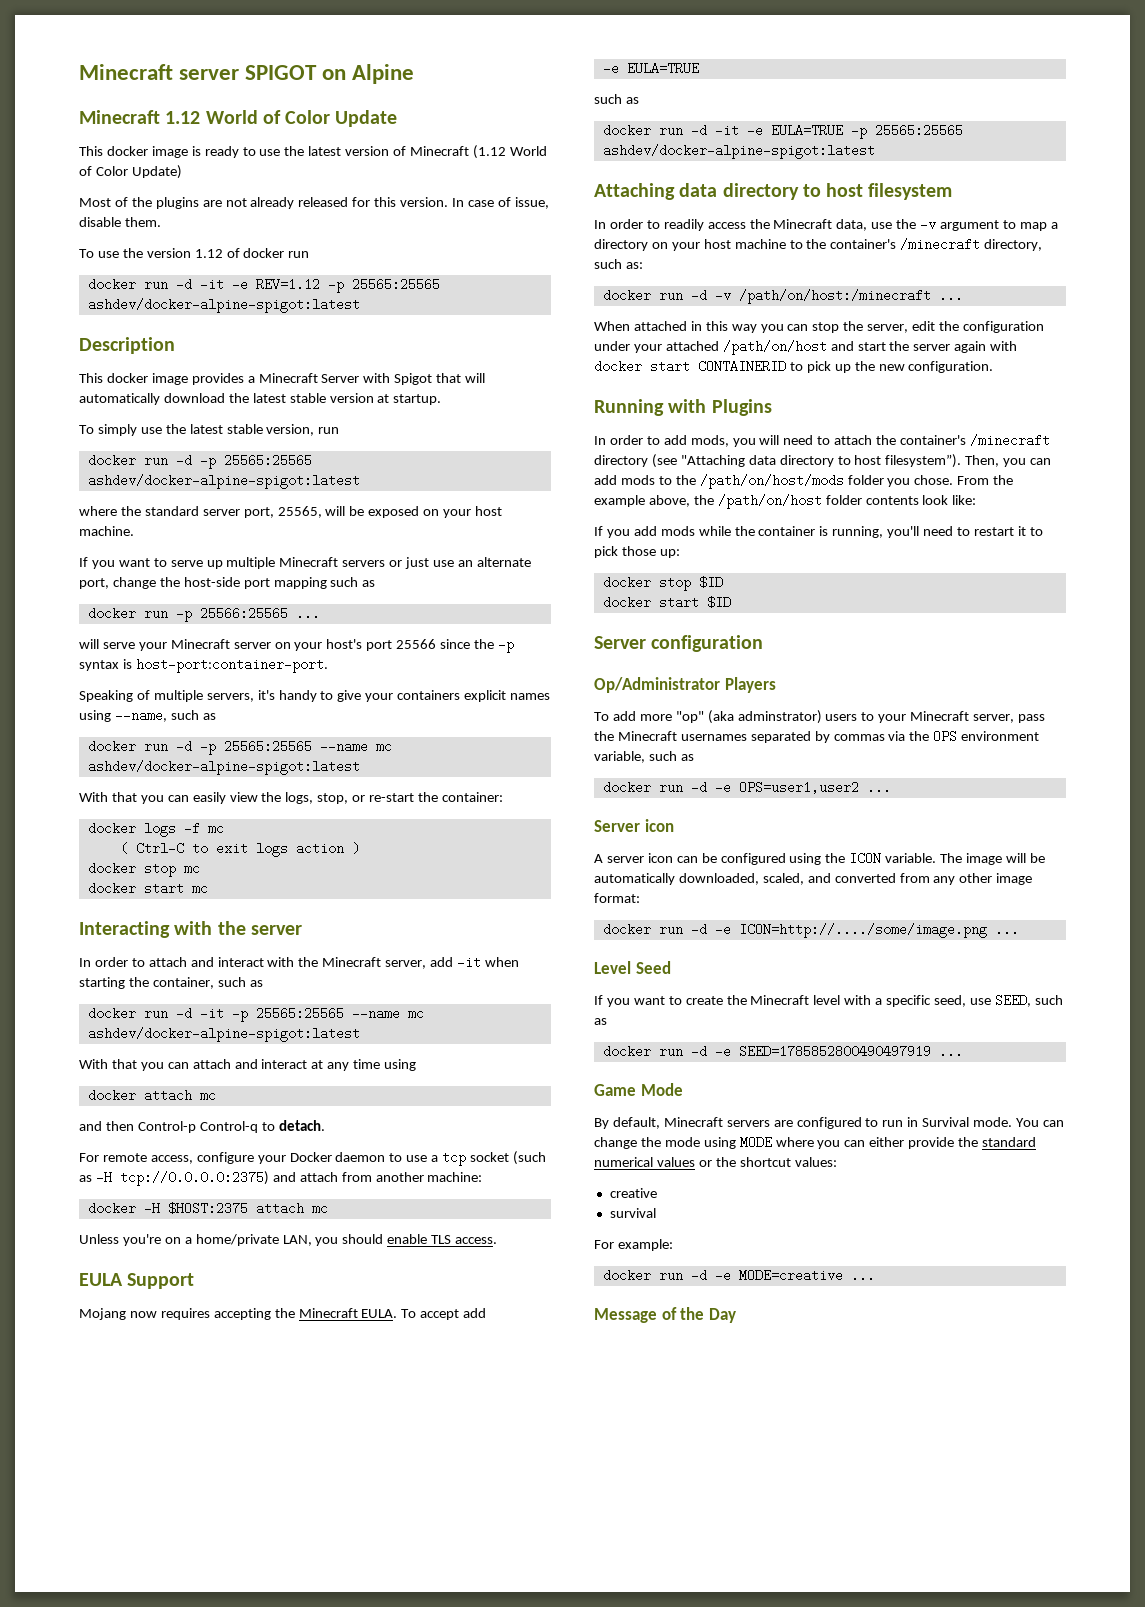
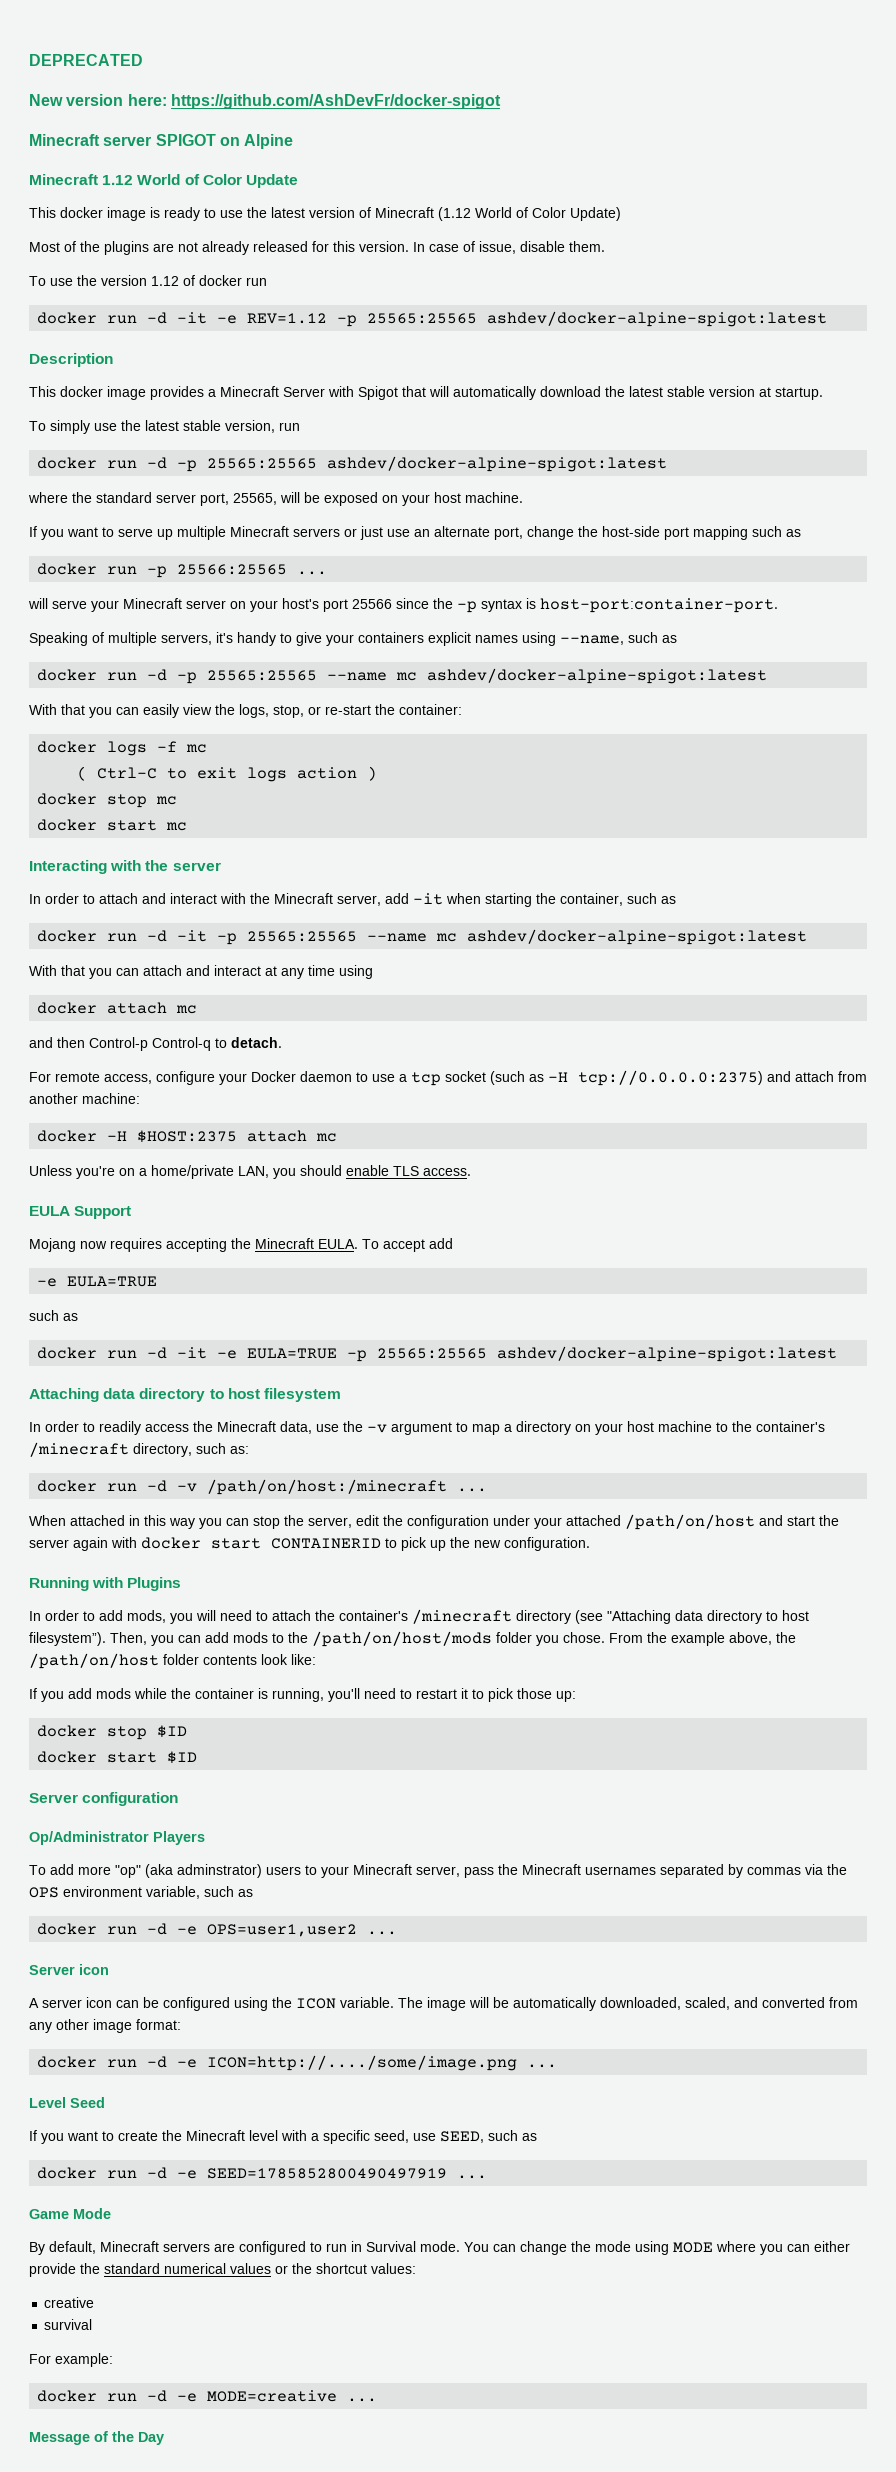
+ DEPRECATED
+ New version here: https://github.com/AshDevFr/docker-spigot

